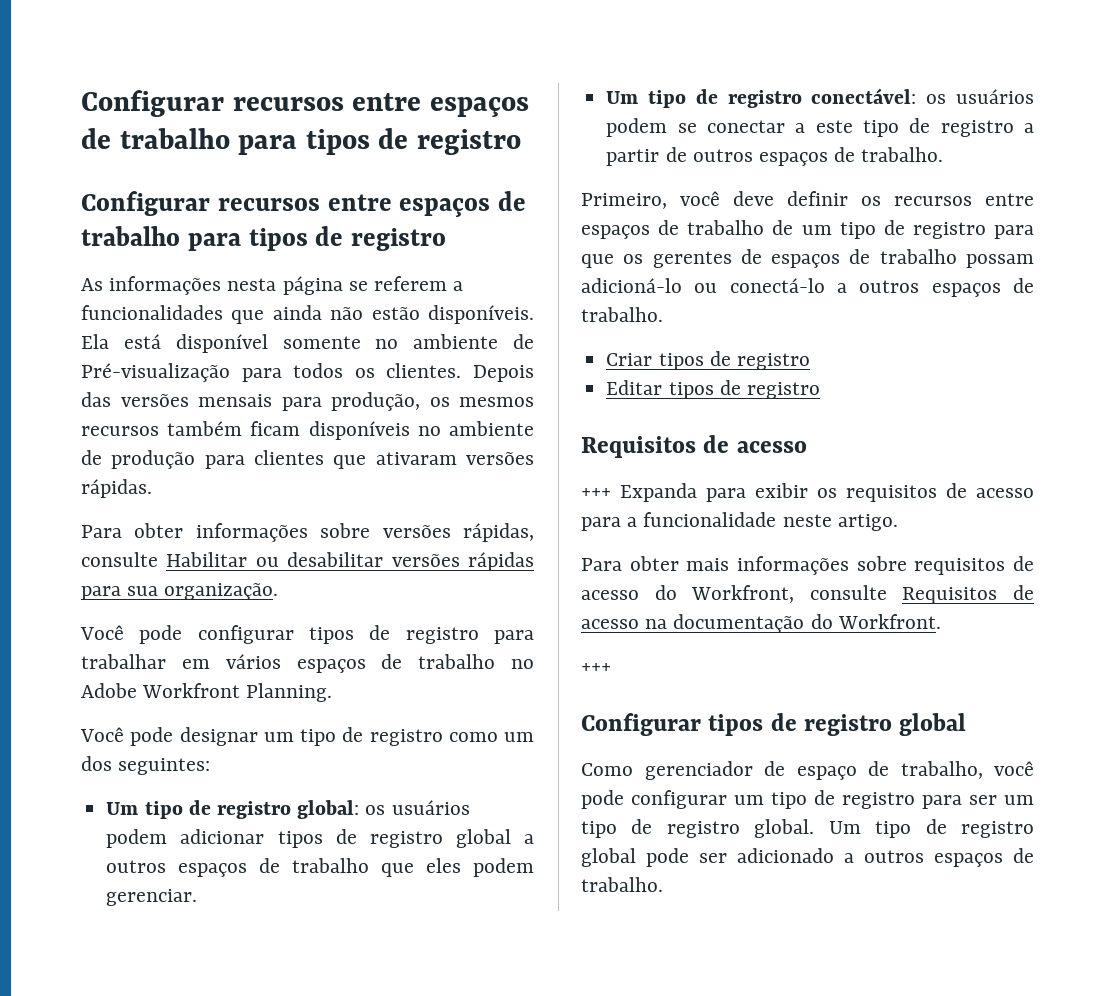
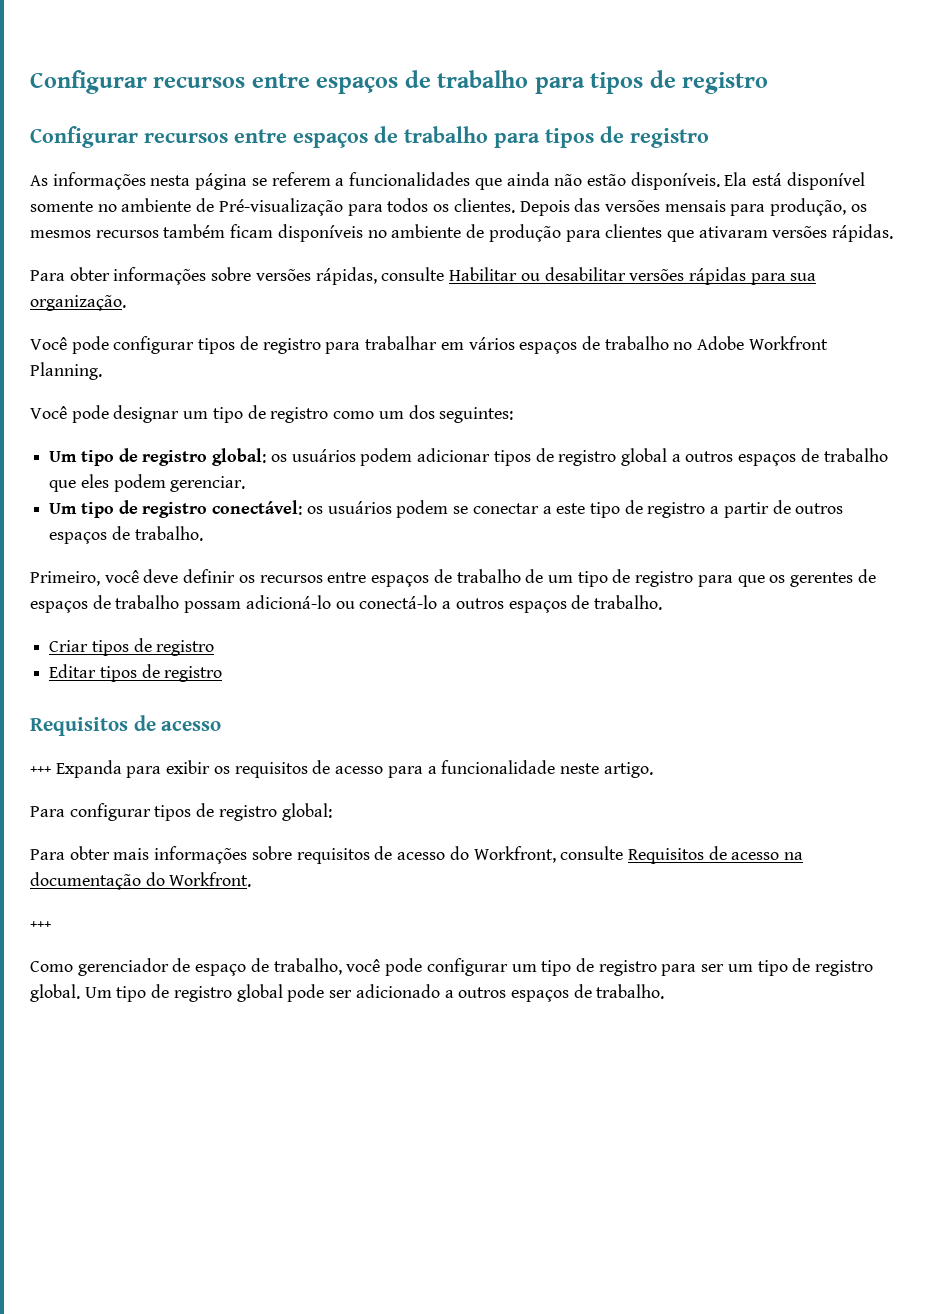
+ Para configurar tipos de registro global:
- Configurar tipos de registro global

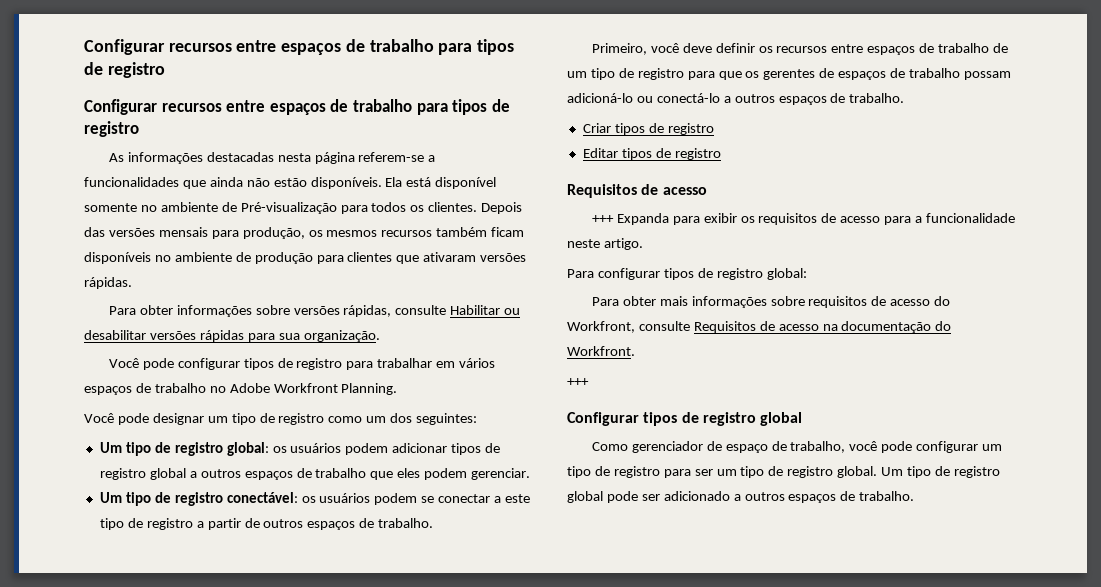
- As informações nesta página se referem a funcionalidades que ainda não estão disponíveis.
+ As informações destacadas nesta página referem-se a funcionalidades que ainda não estão disponíveis.
+ Configurar tipos de registro global

